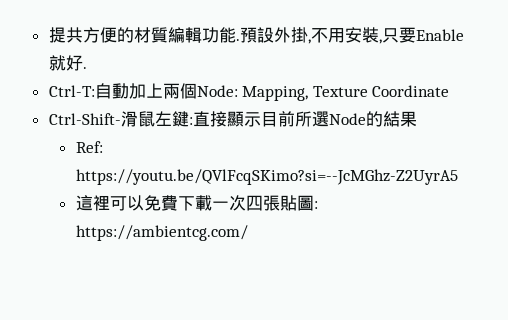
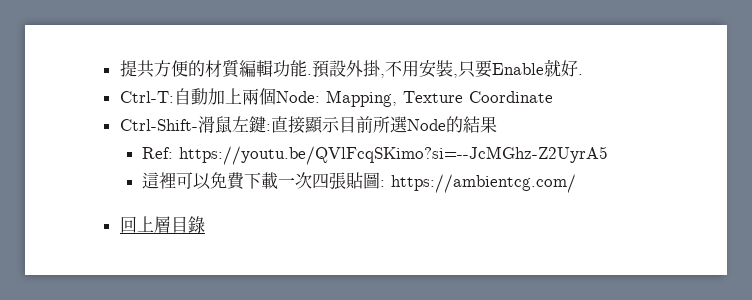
+ 回上層目錄

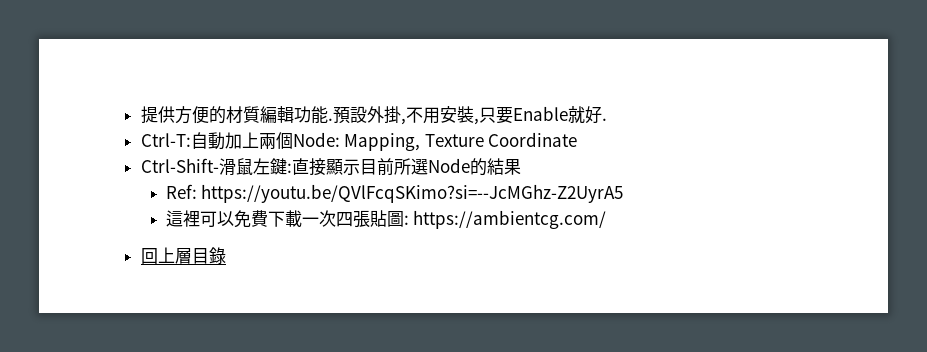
- 提共方便的材質編輯功能.
+ 提供方便的材質編輯功能.

